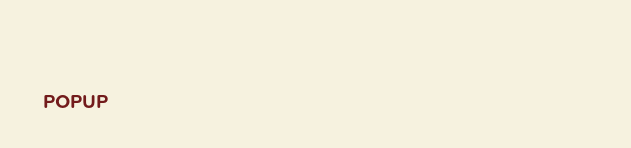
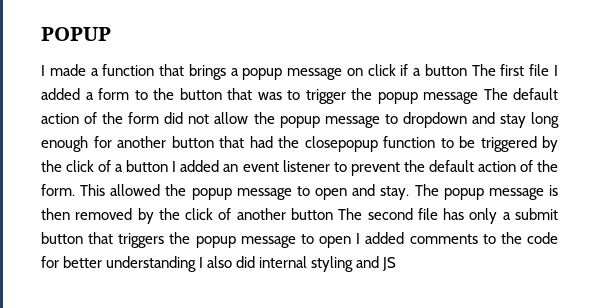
+ I made a function that brings a popup message on click if a button The first file I added a form to the button that was to trigger the popup message The default action of the form did not allow the popup message to dropdown and stay long enough for another button that had the closepopup function to be triggered by the click of a button I added an event listener to prevent the default action of the form. This allowed the popup message to open and stay. The popup message is then removed by the click of another button The second file has only a submit button that triggers the popup message to open I added comments to the code for better understanding I also did internal styling and JS

